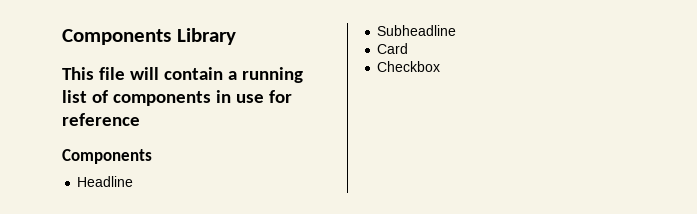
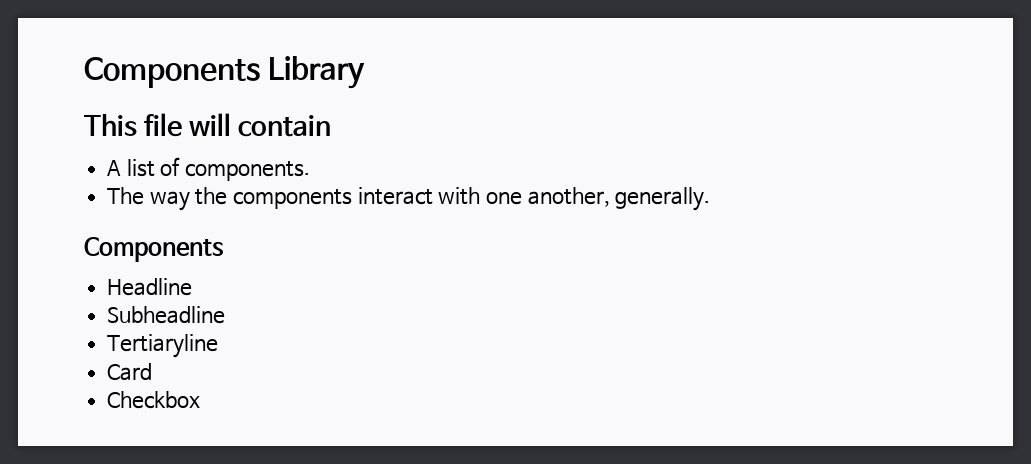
- This file will contain a running list of components in use for reference
+ This file will contain
+ A list of components.
+ The way the components interact with one another, generally.
+ Tertiaryline

